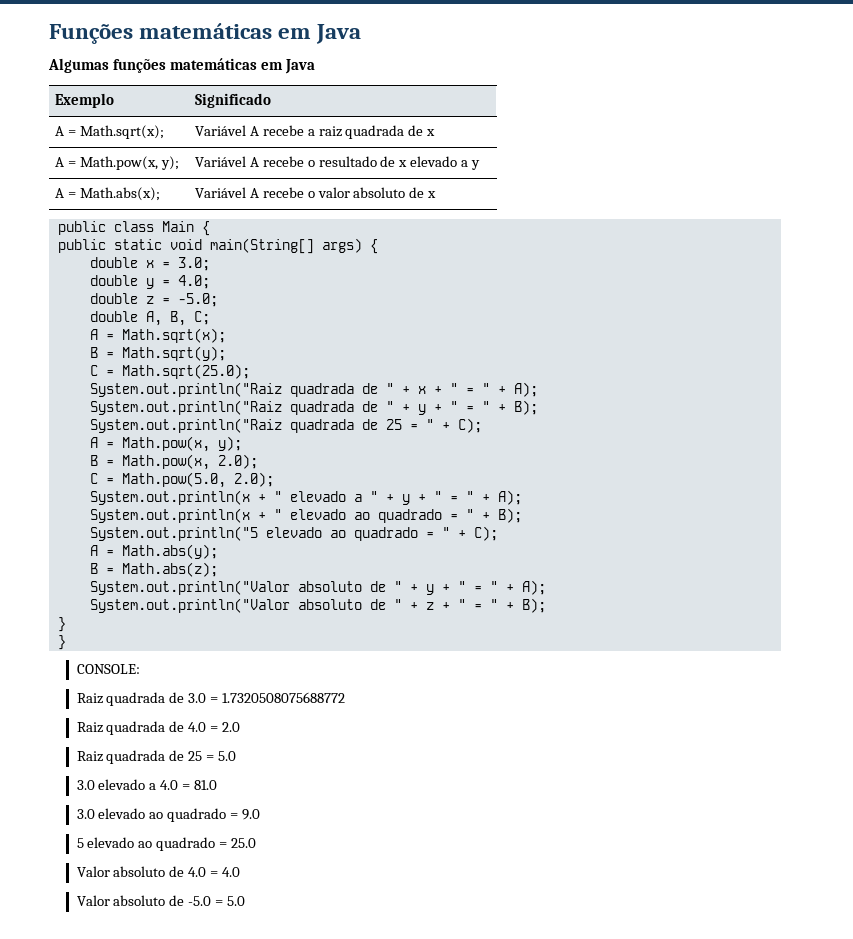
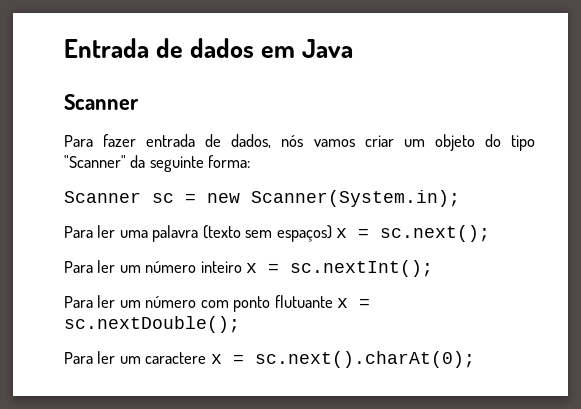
- Funções matemáticas em Java
- Algumas funções matemáticas em Java
- Exemplo | Significado
- A = Math.sqrt(x); | Variável A recebe a raiz quadrada de x
- A = Math.pow(x, y); | Variável A recebe o resultado de x elevado a y
- A = Math.abs(x); | Variável A recebe o valor absoluto de x
- public class Main {
- public static void main(String[] args) {
- double x = 3.0;
- double y = 4.0;
- double z = -5.0;
- double A, B, C;
- A = Math.sqrt(x);
- B = Math.sqrt(y);
- C = Math.sqrt(25.0);
- System.out.println("Raiz quadrada de " + x + " = " + A);
- System.out.println("Raiz quadrada de " + y + " = " + B);
- System.out.println("Raiz quadrada de 25 = " + C);
- A = Math.pow(x, y);
- B = Math.pow(x, 2.0);
- C = Math.pow(5.0, 2.0);
- System.out.println(x + " elevado a " + y + " = " + A);
- System.out.println(x + " elevado ao quadrado = " + B);
- System.out.println("5 elevado ao quadrado = " + C);
- A = Math.abs(y);
- B = Math.abs(z);
- System.out.println("Valor absoluto de " + y + " = " + A);
- System.out.println("Valor absoluto de " + z + " = " + B);
- }
- }
- CONSOLE:
- Raiz quadrada de 3.0 = 1.7320508075688772
- Raiz quadrada de 4.0 = 2.0
- Raiz quadrada de 25 = 5.0
- 3.0 elevado a 4.0 = 81.0
- 3.0 elevado ao quadrado = 9.0
- 5 elevado ao quadrado = 25.0
- Valor absoluto de 4.0 = 4.0
- Valor absoluto de -5.0 = 5.0
+ Entrada de dados em Java
+ Scanner
+ Para fazer entrada de dados, nós vamos criar um objeto do tipo "Scanner" da seguinte forma:
+ Scanner sc = new Scanner(System.in);
+ Para ler uma palavra (texto sem espaços) x = sc.next();
+ Para ler um número inteiro x = sc.nextInt();
+ Para ler um número com ponto flutuante x = sc.nextDouble();
+ Para ler um caractere x = sc.next().charAt(0);

